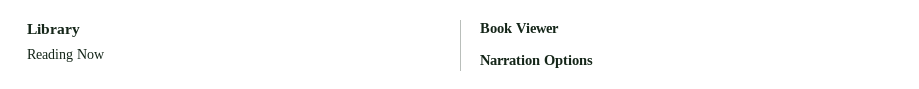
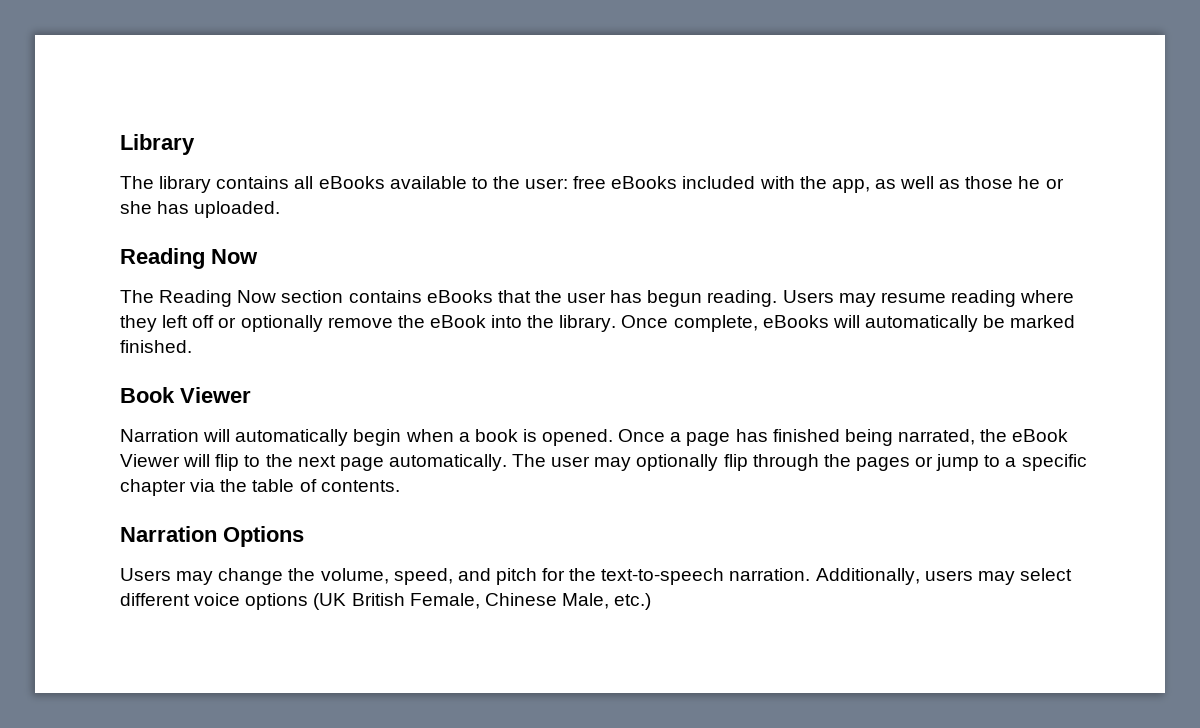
+ The library contains all eBooks available to the user: free eBooks included with the app, as well as those he or she has uploaded.
  Reading Now
+ The Reading Now section contains eBooks that the user has begun reading. Users may resume reading where they left off or optionally remove the eBook into the library. Once complete, eBooks will automatically be marked finished.
  Book Viewer
+ Narration will automatically begin when a book is opened. Once a page has finished being narrated, the eBook Viewer will flip to the next page automatically. The user may optionally flip through the pages or jump to a specific chapter via the table of contents.
  Narration Options
+ Users may change the volume, speed, and pitch for the text-to-speech narration. Additionally, users may select different voice options (UK British Female, Chinese Male, etc.)

